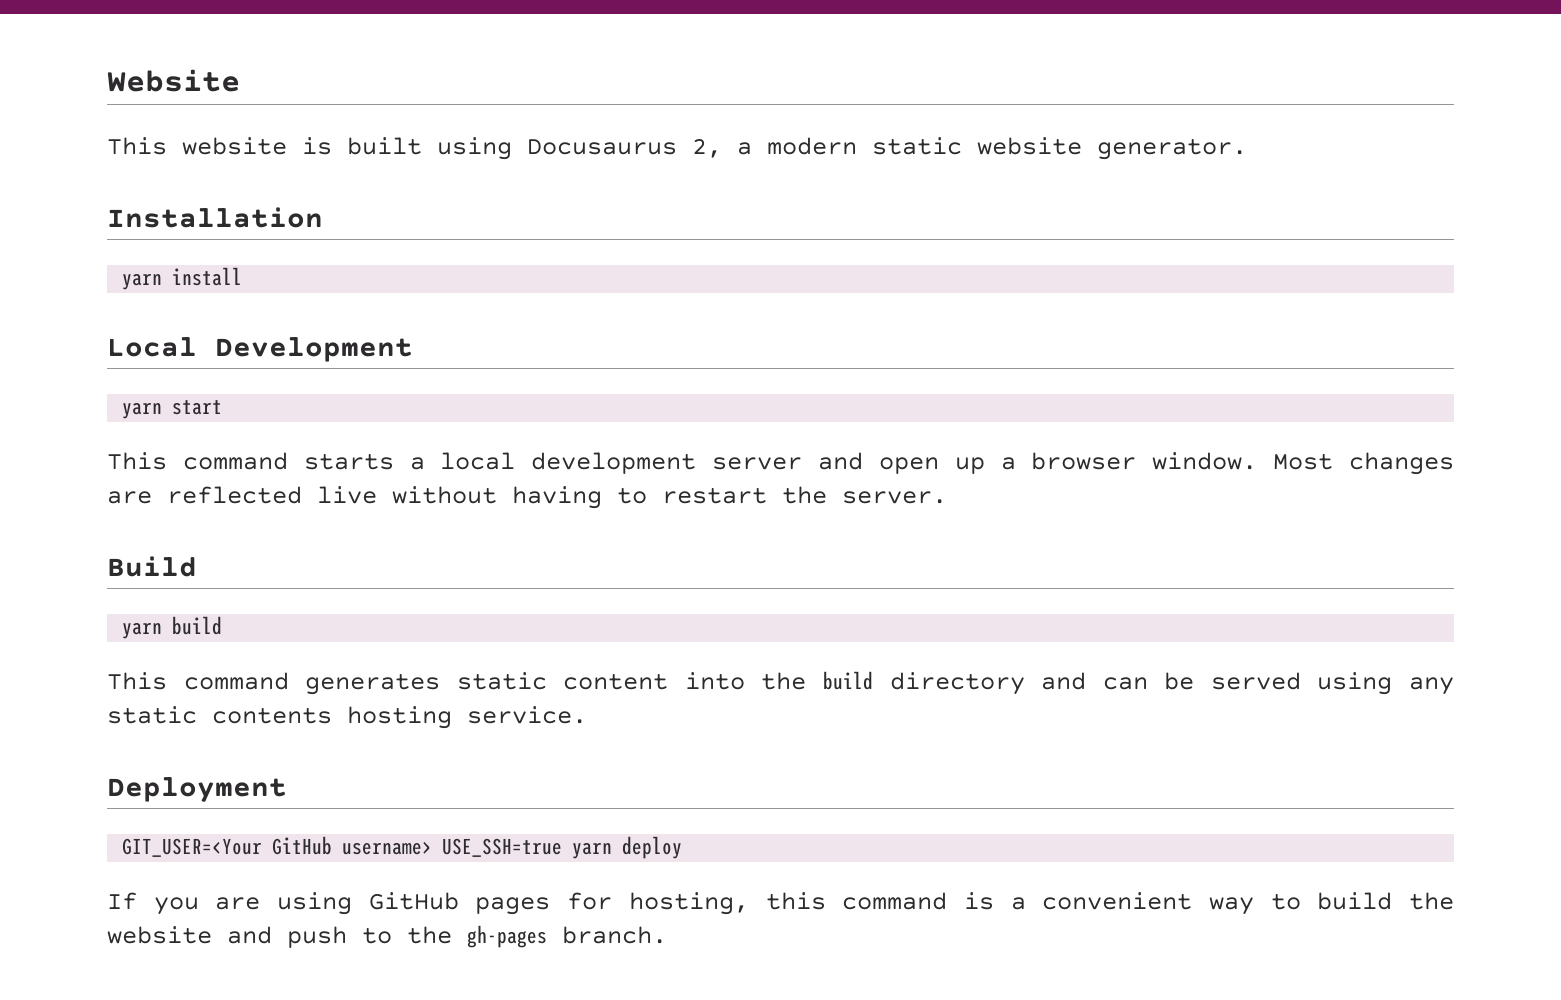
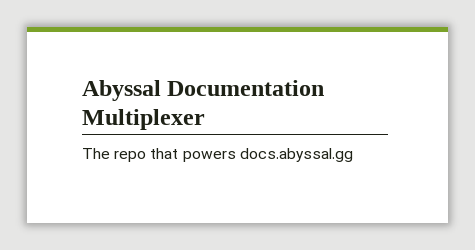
- Website
- This website is built using Docusaurus 2, a modern static website generator.
- Installation
- yarn install
- Local Development
- yarn start
- This command starts a local development server and open up a browser window. Most changes are reflected live without having to restart the server.
- Build
- yarn build
- This command generates static content into the build directory and can be served using any static contents hosting service.
- Deployment
- GIT_USER=<Your GitHub username> USE_SSH=true yarn deploy
- If you are using GitHub pages for hosting, this command is a convenient way to build the website and push to the gh-pages branch.
+ Abyssal Documentation Multiplexer
+ The repo that powers docs.abyssal.gg

